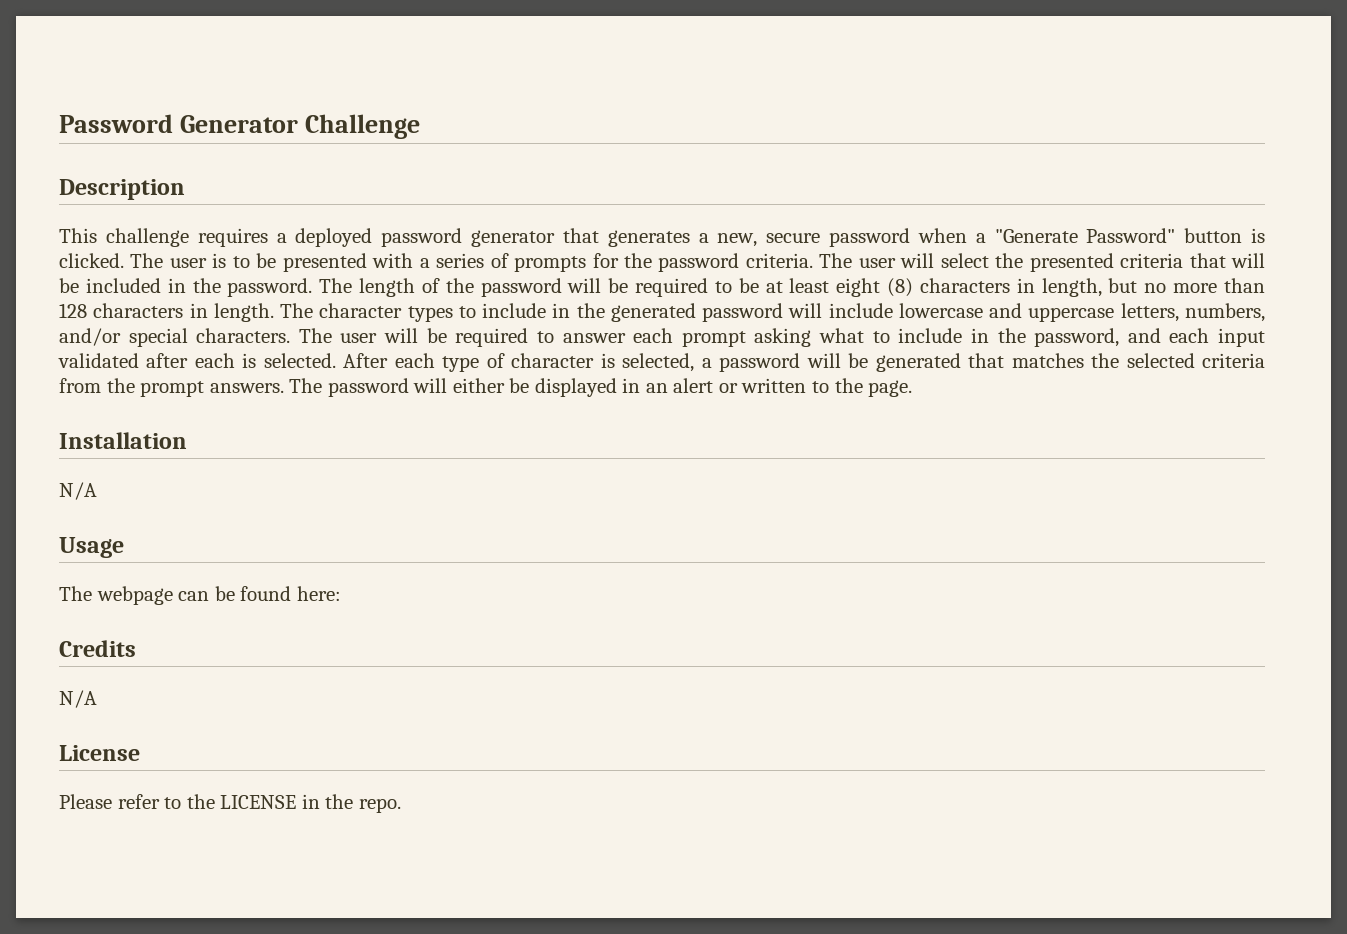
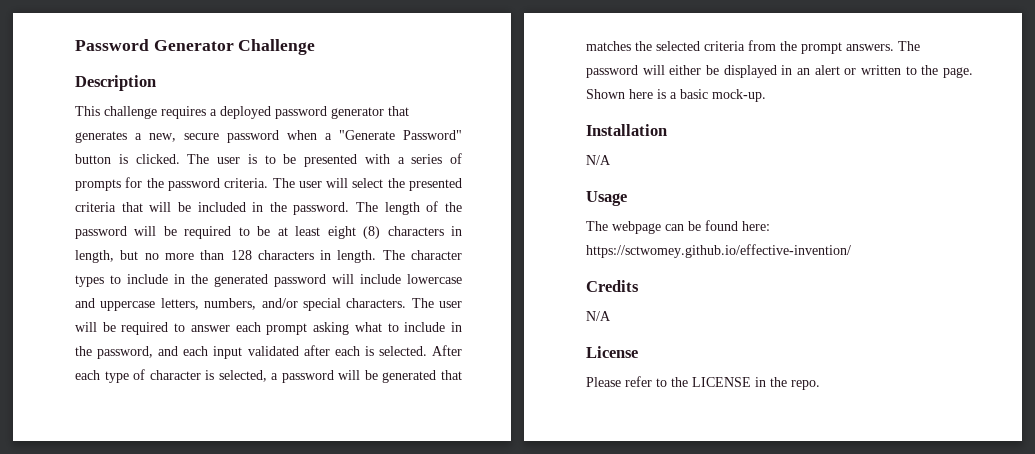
+ Shown here is a basic mock-up.
- The webpage can be found here:
+ The webpage can be found here: https://sctwomey.github.io/effective-invention/

